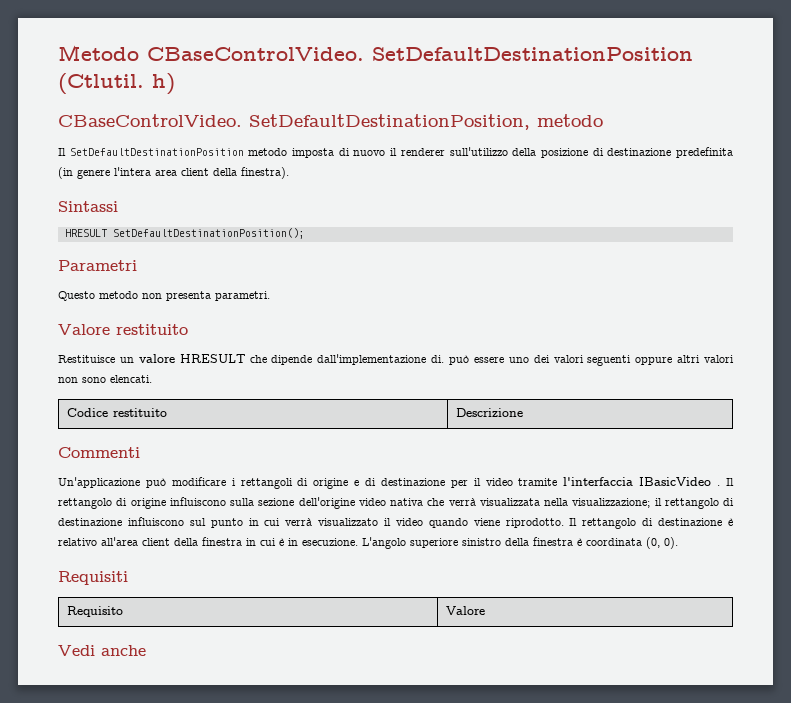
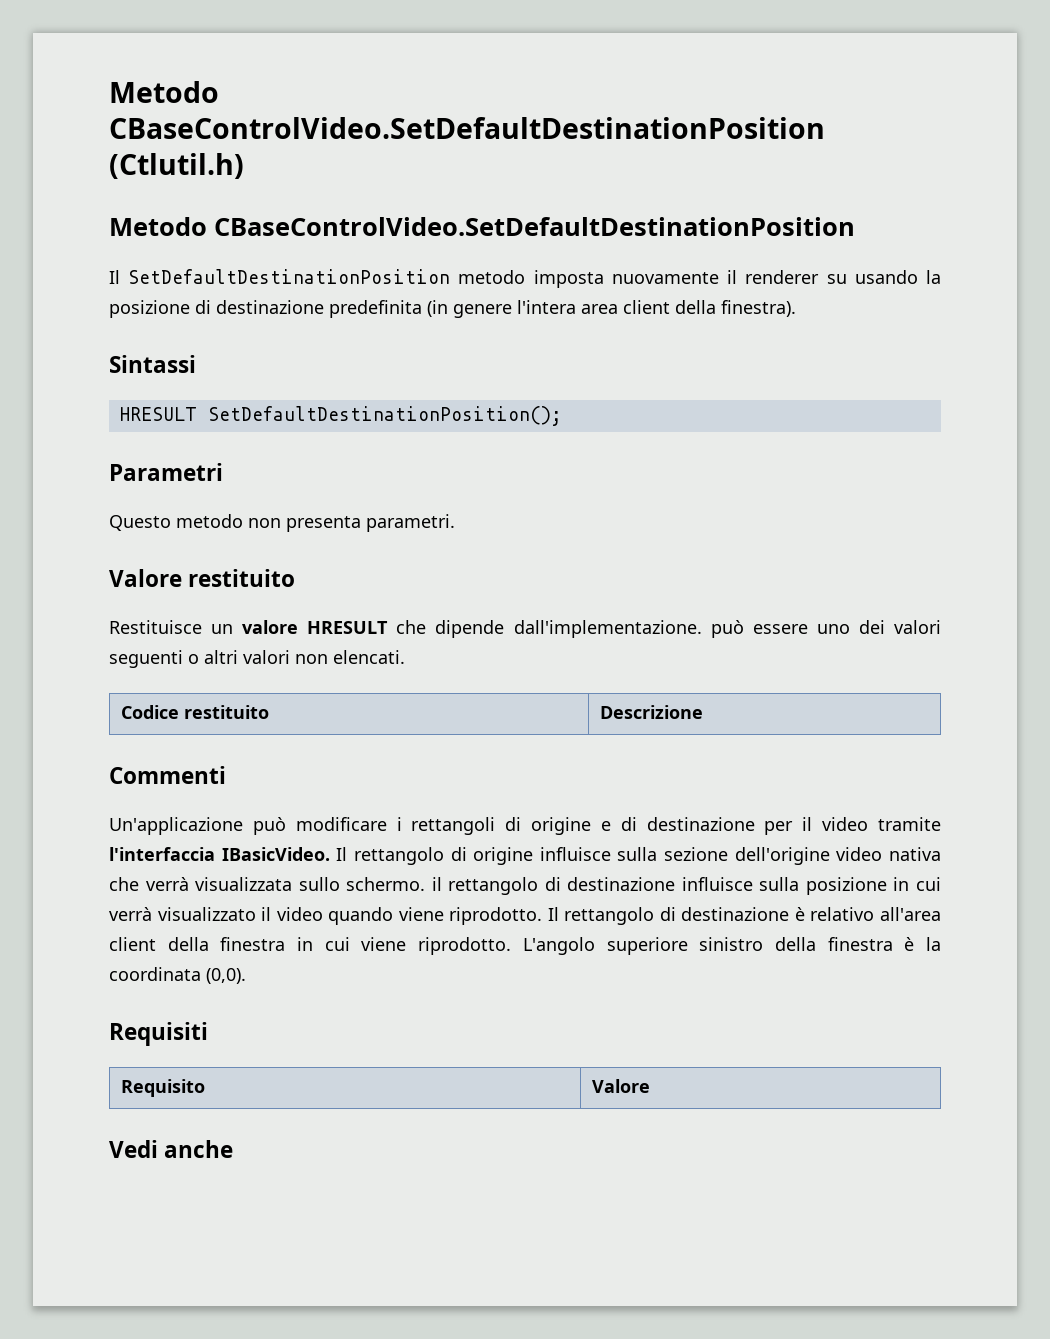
- Metodo CBaseControlVideo. SetDefaultDestinationPosition (Ctlutil. h)
- CBaseControlVideo. SetDefaultDestinationPosition, metodo
- Il SetDefaultDestinationPosition metodo imposta di nuovo il renderer sull'utilizzo della posizione di destinazione predefinita (in genere l'intera area client della finestra).
+ Metodo CBaseControlVideo.SetDefaultDestinationPosition (Ctlutil.h)
+ Metodo CBaseControlVideo.SetDefaultDestinationPosition
+ Il SetDefaultDestinationPosition metodo imposta nuovamente il renderer su usando la posizione di destinazione predefinita (in genere l'intera area client della finestra).
- Restituisce un valore HRESULT che dipende dall'implementazione di. può essere uno dei valori seguenti oppure altri valori non sono elencati.
+ Restituisce un valore HRESULT che dipende dall'implementazione. può essere uno dei valori seguenti o altri valori non elencati.
- Un'applicazione può modificare i rettangoli di origine e di destinazione per il video tramite l'interfaccia IBasicVideo .
+ Un'applicazione può modificare i rettangoli di origine e di destinazione per il video tramite l'interfaccia IBasicVideo.
- Il rettangolo di origine influiscono sulla sezione dell'origine video nativa che verrà visualizzata nella visualizzazione; il rettangolo di destinazione influiscono sul punto in cui verrà visualizzato il video quando viene riprodotto.
+ Il rettangolo di origine influisce sulla sezione dell'origine video nativa che verrà visualizzata sullo schermo. il rettangolo di destinazione influisce sulla posizione in cui verrà visualizzato il video quando viene riprodotto.
- Il rettangolo di destinazione è relativo all'area client della finestra in cui è in esecuzione.
+ Il rettangolo di destinazione è relativo all'area client della finestra in cui viene riprodotto.
- L'angolo superiore sinistro della finestra è coordinata (0, 0).
+ L'angolo superiore sinistro della finestra è la coordinata (0,0).

